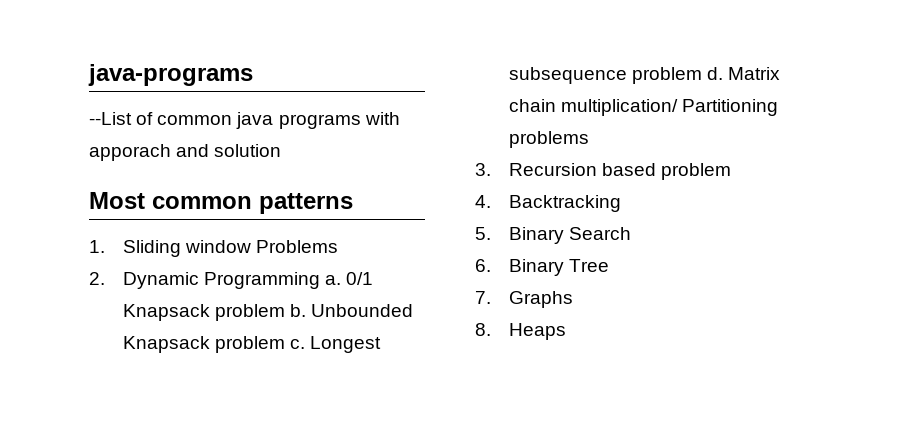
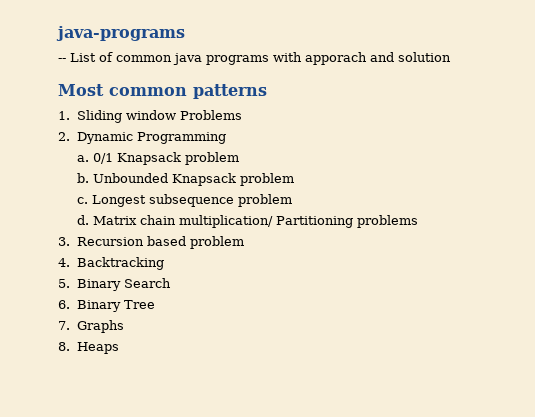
- --List of common java programs with apporach and solution
+ -- List of common java programs with apporach and solution
- 2. Dynamic Programming a.
+ 2. Dynamic Programming
+ a.
- 0/1 Knapsack problem b.
+ 0/1 Knapsack problem
+ b.
- Unbounded Knapsack problem c.
+ Unbounded Knapsack problem
+ c.
- Longest subsequence problem d.
+ Longest subsequence problem
+ d.

